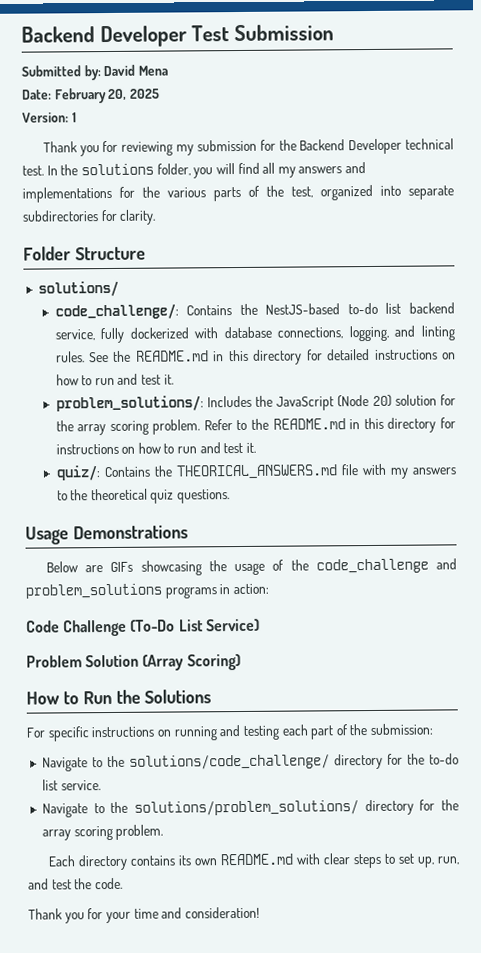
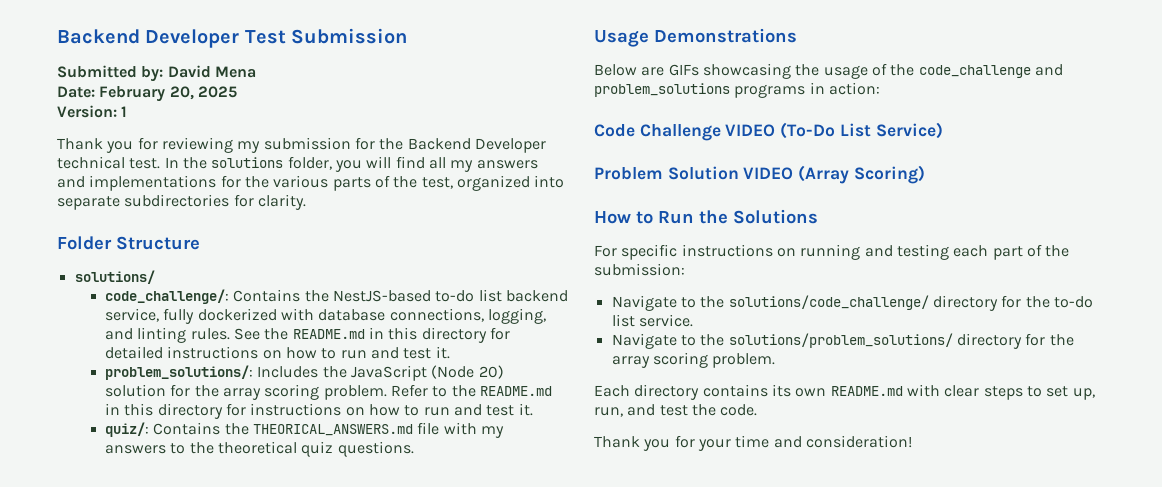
- Code Challenge (To-Do List Service)
+ Code Challenge VIDEO (To-Do List Service)
- Problem Solution (Array Scoring)
+ Problem Solution VIDEO (Array Scoring)

